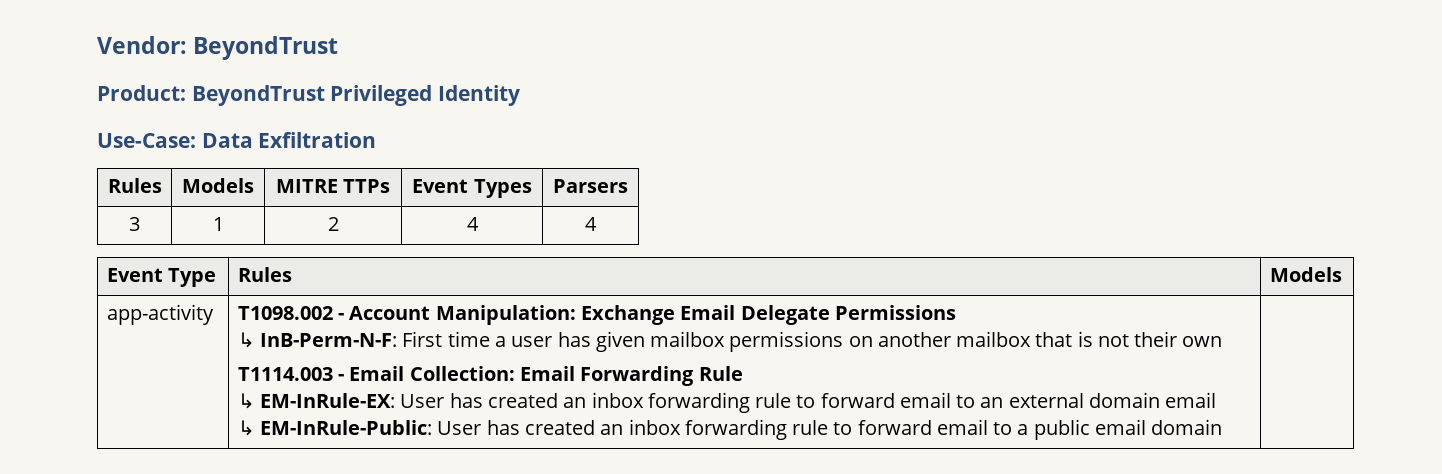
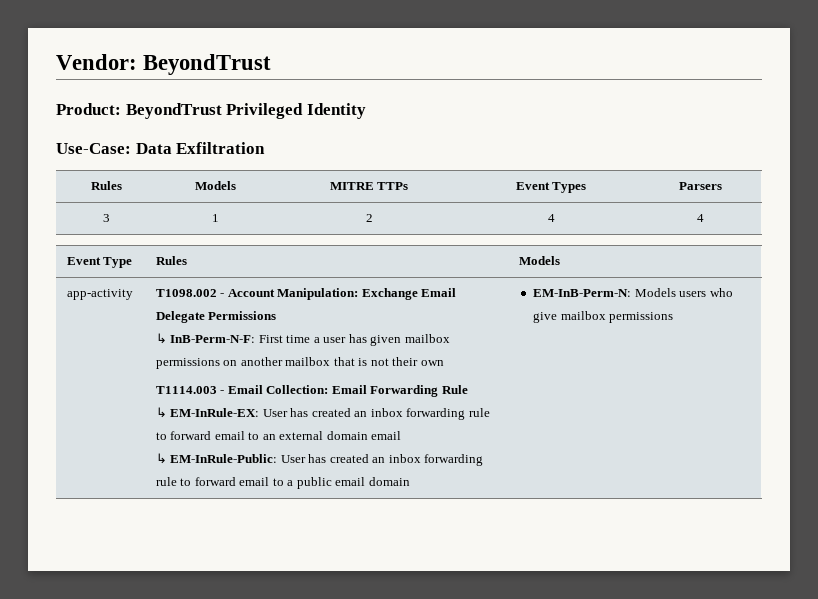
+ EM-InB-Perm-N: Models users who give mailbox permissions

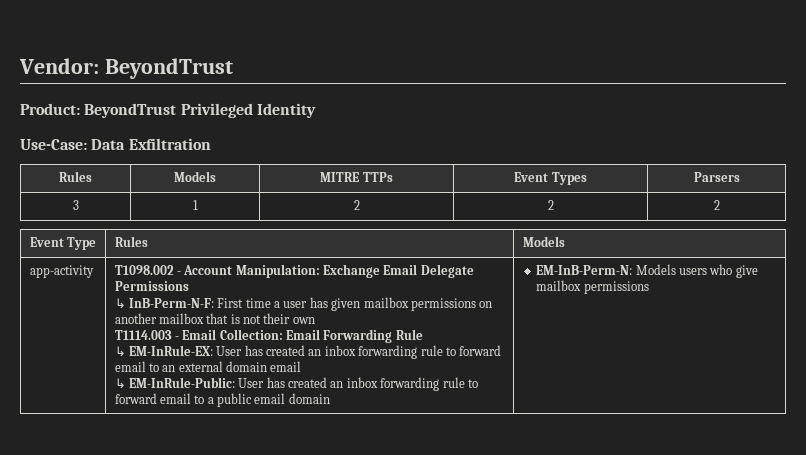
- 3 | 1 | 2 | 4 | 4
+ 3 | 1 | 2 | 2 | 2

